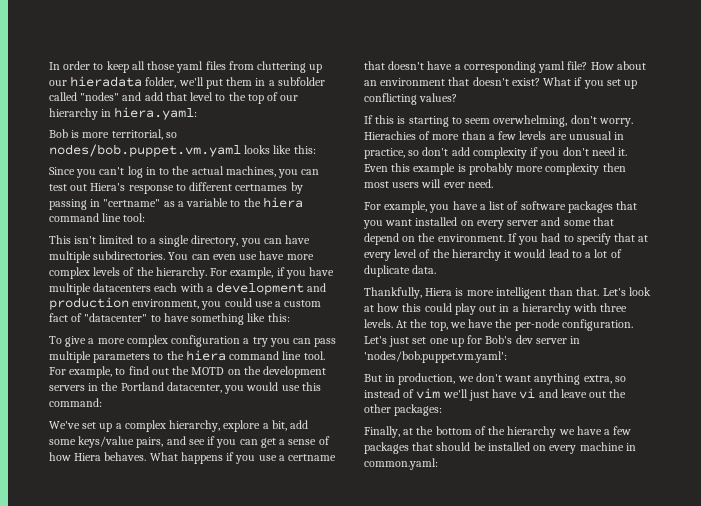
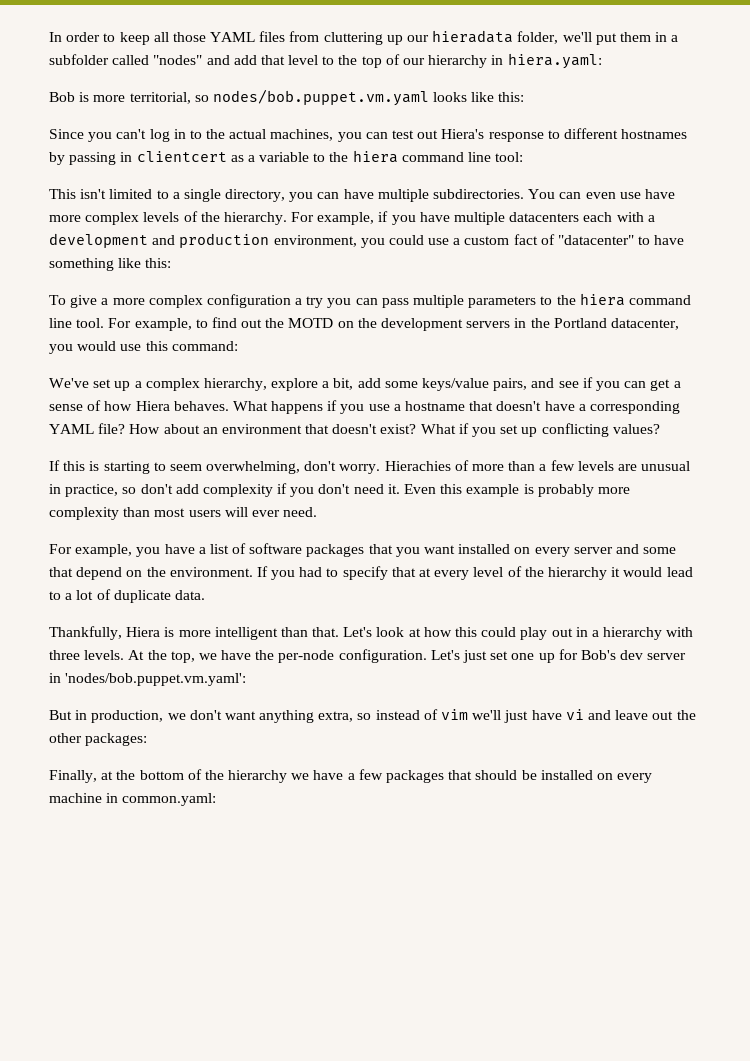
- In order to keep all those yaml files from cluttering up our hieradata folder, we'll put them in a subfolder called "nodes" and add that level to the top of our hierarchy in hiera.yaml:
+ In order to keep all those YAML files from cluttering up our hieradata folder, we'll put them in a subfolder called "nodes" and add that level to the top of our hierarchy in hiera.yaml:
- Since you can't log in to the actual machines, you can test out Hiera's response to different certnames by passing in "certname" as a variable to the hiera command line tool:
+ Since you can't log in to the actual machines, you can test out Hiera's response to different hostnames by passing in clientcert as a variable to the hiera command line tool:
- What happens if you use a certname that doesn't have a corresponding yaml file?
+ What happens if you use a hostname that doesn't have a corresponding YAML file?
- Even this example is probably more complexity then most users will ever need.
+ Even this example is probably more complexity than most users will ever need.

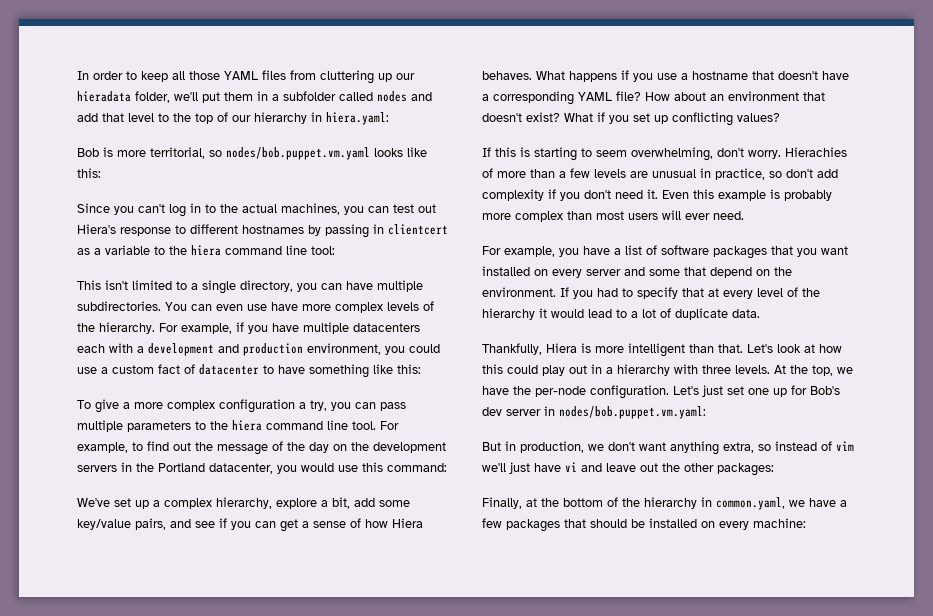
- In order to keep all those YAML files from cluttering up our hieradata folder, we'll put them in a subfolder called "nodes" and add that level to the top of our hierarchy in hiera.yaml:
+ In order to keep all those YAML files from cluttering up our hieradata folder, we'll put them in a subfolder called nodes and add that level to the top of our hierarchy in hiera.yaml:
- For example, if you have multiple datacenters each with a development and production environment, you could use a custom fact of "datacenter" to have something like this:
+ For example, if you have multiple datacenters each with a development and production environment, you could use a custom fact of datacenter to have something like this:
- To give a more complex configuration a try you can pass multiple parameters to the hiera command line tool.
+ To give a more complex configuration a try, you can pass multiple parameters to the hiera command line tool.
- For example, to find out the MOTD on the development servers in the Portland datacenter, you would use this command:
+ For example, to find out the message of the day on the development servers in the Portland datacenter, you would use this command:
- We've set up a complex hierarchy, explore a bit, add some keys/value pairs, and see if you can get a sense of how Hiera behaves.
+ We've set up a complex hierarchy, explore a bit, add some key/value pairs, and see if you can get a sense of how Hiera behaves.
- Even this example is probably more complexity than most users will ever need.
+ Even this example is probably more complex than most users will ever need.
- Let's just set one up for Bob's dev server in 'nodes/bob.puppet.vm.yaml':
+ Let's just set one up for Bob's dev server in nodes/bob.puppet.vm.yaml:
- Finally, at the bottom of the hierarchy we have a few packages that should be installed on every machine in common.yaml:
+ Finally, at the bottom of the hierarchy in common.yaml, we have a few packages that should be installed on every machine:

